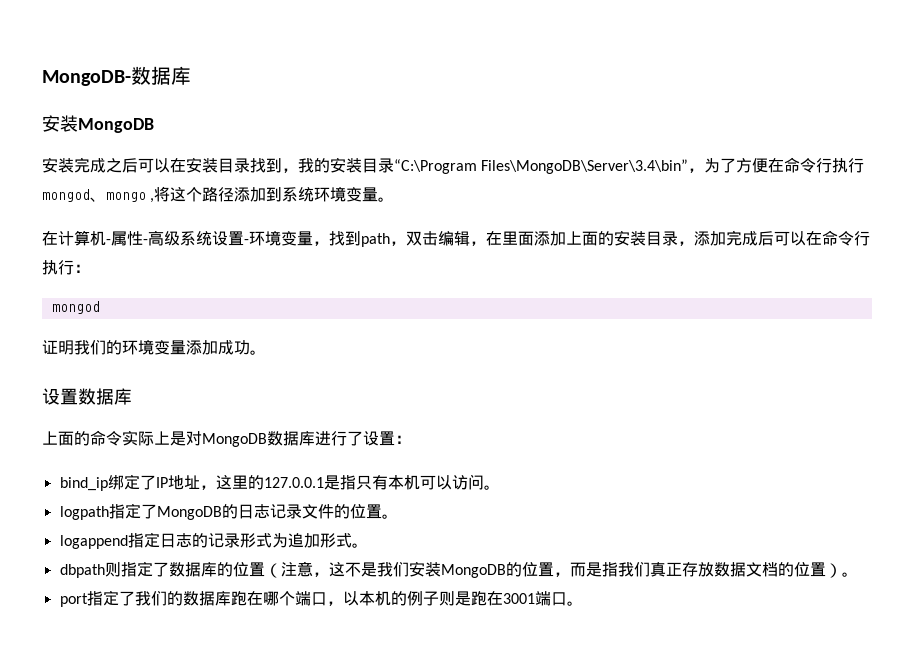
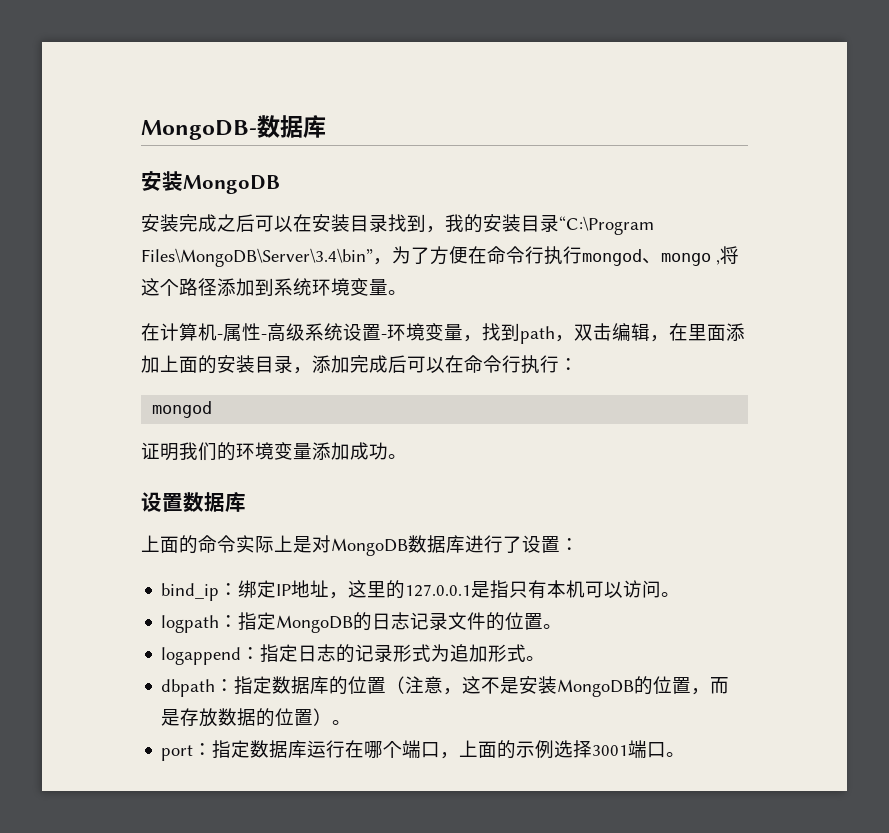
- bind_ip绑定了IP地址，这里的127.0.0.1是指只有本机可以访问。
+ bind_ip：绑定IP地址，这里的127.0.0.1是指只有本机可以访问。
- logpath指定了MongoDB的日志记录文件的位置。
+ logpath：指定MongoDB的日志记录文件的位置。
- logappend指定日志的记录形式为追加形式。
+ logappend：指定日志的记录形式为追加形式。
- dbpath则指定了数据库的位置（注意，这不是我们安装MongoDB的位置，而是指我们真正存放数据文档的位置）。
+ dbpath：指定数据库的位置（注意，这不是安装MongoDB的位置，而是存放数据的位置）。
- port指定了我们的数据库跑在哪个端口，以本机的例子则是跑在3001端口。
+ port：指定数据库运行在哪个端口，上面的示例选择3001端口。

